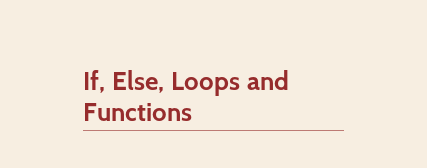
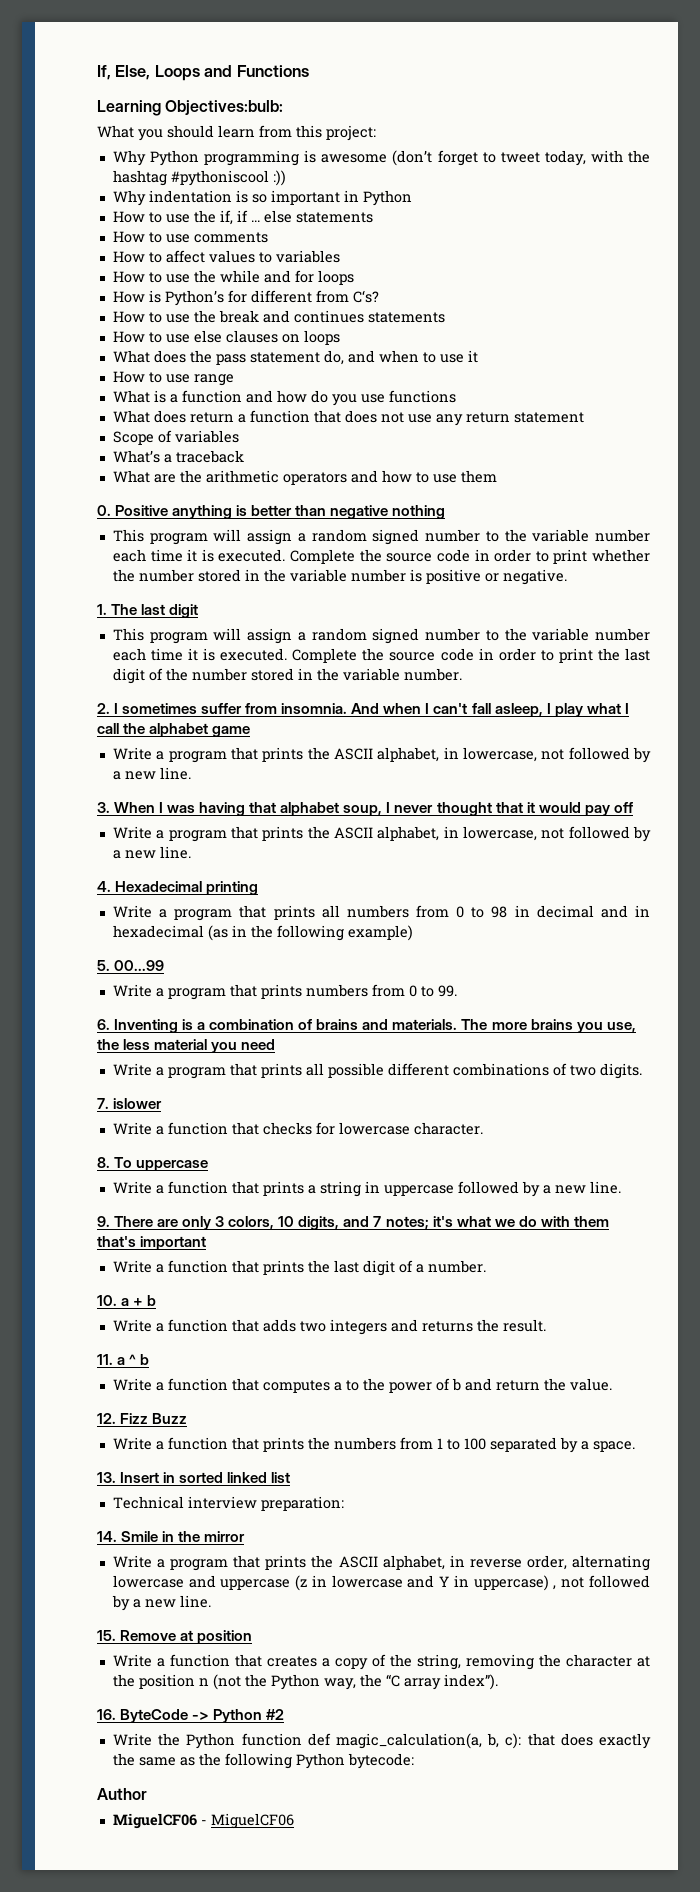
+ Learning Objectives:bulb:
+ What you should learn from this project:
+ Why Python programming is awesome (don’t forget to tweet today, with the hashtag #pythoniscool :))
+ Why indentation is so important in Python
+ How to use the if, if ... else statements
+ How to use comments
+ How to affect values to variables
+ How to use the while and for loops
+ How is Python’s for different from C‘s?
+ How to use the break and continues statements
+ How to use else clauses on loops
+ What does the pass statement do, and when to use it
+ How to use range
+ What is a function and how do you use functions
+ What does return a function that does not use any return statement
+ Scope of variables
+ What’s a traceback
+ What are the arithmetic operators and how to use them
+ 0. Positive anything is better than negative nothing
+ This program will assign a random signed number to the variable number each time it is executed. Complete the source code in order to print whether the number stored in the variable number is positive or negative.
+ 1. The last digit
+ This program will assign a random signed number to the variable number each time it is executed. Complete the source code in order to print the last digit of the number stored in the variable number.
+ 2. I sometimes suffer from insomnia. And when I can't fall asleep, I play what I call the alphabet game
+ Write a program that prints the ASCII alphabet, in lowercase, not followed by a new line.
+ 3. When I was having that alphabet soup, I never thought that it would pay off
+ Write a program that prints the ASCII alphabet, in lowercase, not followed by a new line.
+ 4. Hexadecimal printing
+ Write a program that prints all numbers from 0 to 98 in decimal and in hexadecimal (as in the following example)
+ 5. 00...99
+ Write a program that prints numbers from 0 to 99.
+ 6. Inventing is a combination of brains and materials. The more brains you use, the less material you need
+ Write a program that prints all possible different combinations of two digits.
+ 7. islower
+ Write a function that checks for lowercase character.
+ 8. To uppercase
+ Write a function that prints a string in uppercase followed by a new line.
+ 9. There are only 3 colors, 10 digits, and 7 notes; it's what we do with them that's important
+ Write a function that prints the last digit of a number.
+ 10. a + b
+ Write a function that adds two integers and returns the result.
+ 11. a ^ b
+ Write a function that computes a to the power of b and return the value.
+ 12. Fizz Buzz
+ Write a function that prints the numbers from 1 to 100 separated by a space.
+ 13. Insert in sorted linked list
+ Technical interview preparation:
+ 14. Smile in the mirror
+ Write a program that prints the ASCII alphabet, in reverse order, alternating lowercase and uppercase (z in lowercase and Y in uppercase) , not followed by a new line.
+ 15. Remove at position
+ Write a function that creates a copy of the string, removing the character at the position n (not the Python way, the “C array index”).
+ 16. ByteCode -> Python #2
+ Write the Python function def magic_calculation(a, b, c): that does exactly the same as the following Python bytecode:
+ Author
+ MiguelCF06 - MiguelCF06

